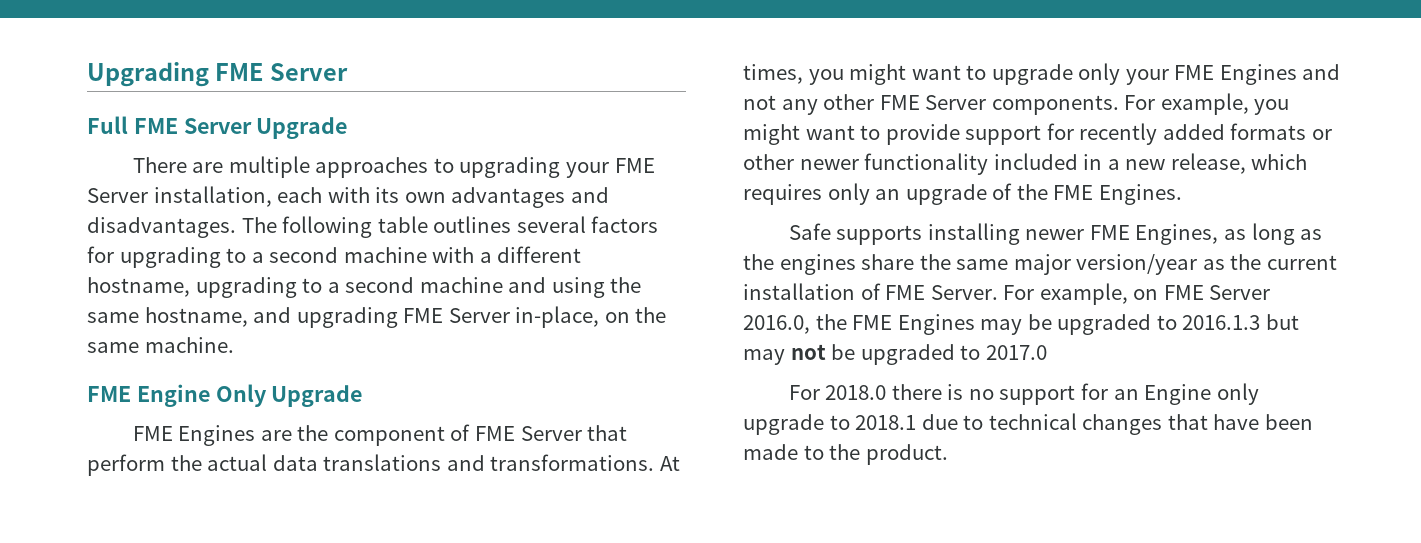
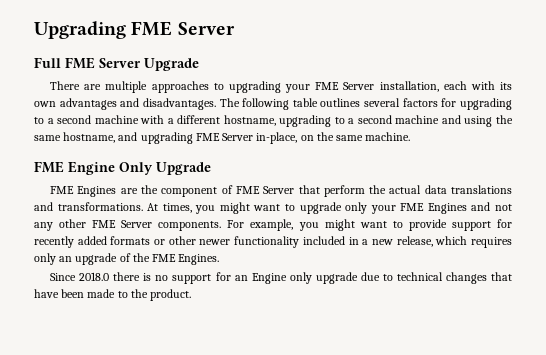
- Safe supports installing newer FME Engines, as long as the engines share the same major version/year as the current installation of FME Server. For example, on FME Server 2016.0, the FME Engines may be upgraded to 2016.1.3 but may not be upgraded to 2017.0
- For 2018.0 there is no support for an Engine only upgrade to 2018.1 due to technical changes that have been made to the product.
+ Since 2018.0 there is no support for an Engine only upgrade due to technical changes that have been made to the product.

